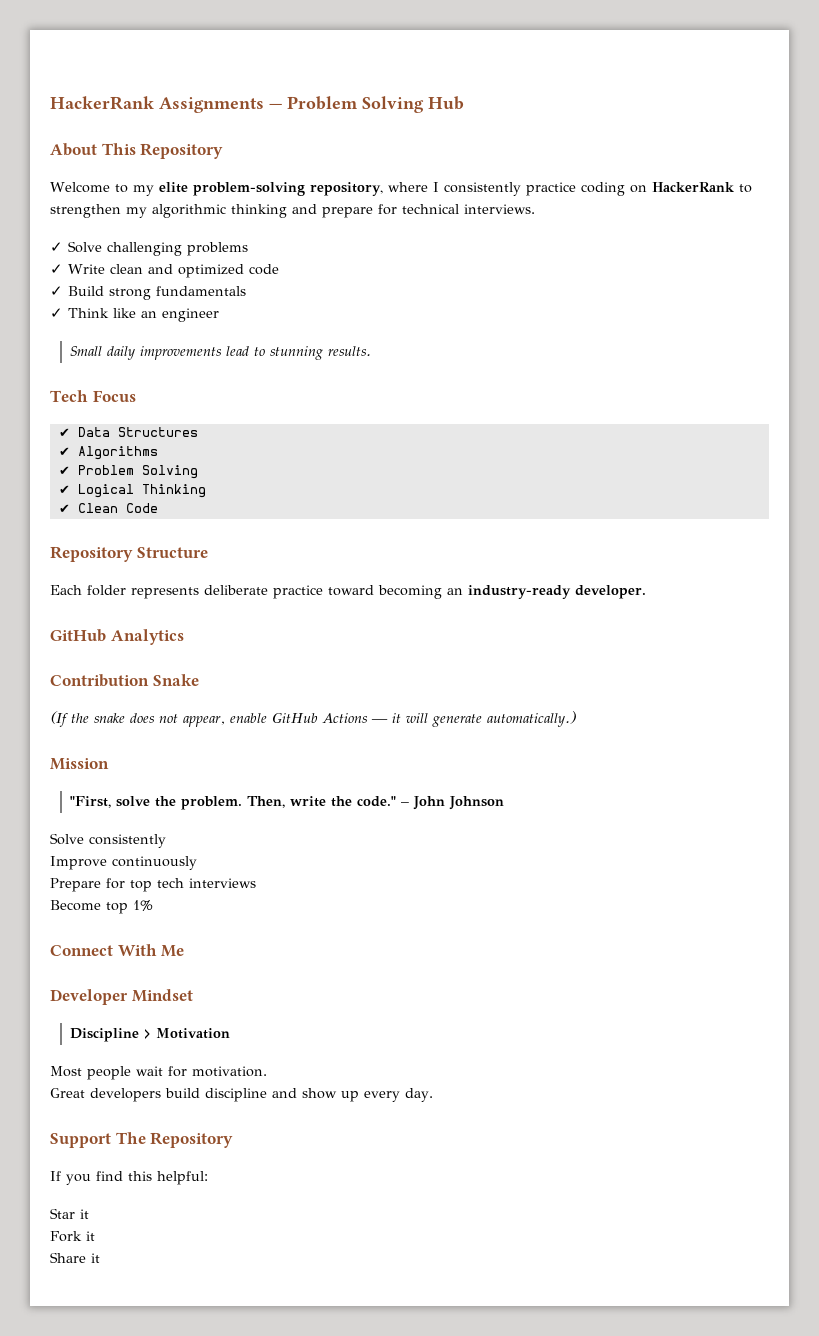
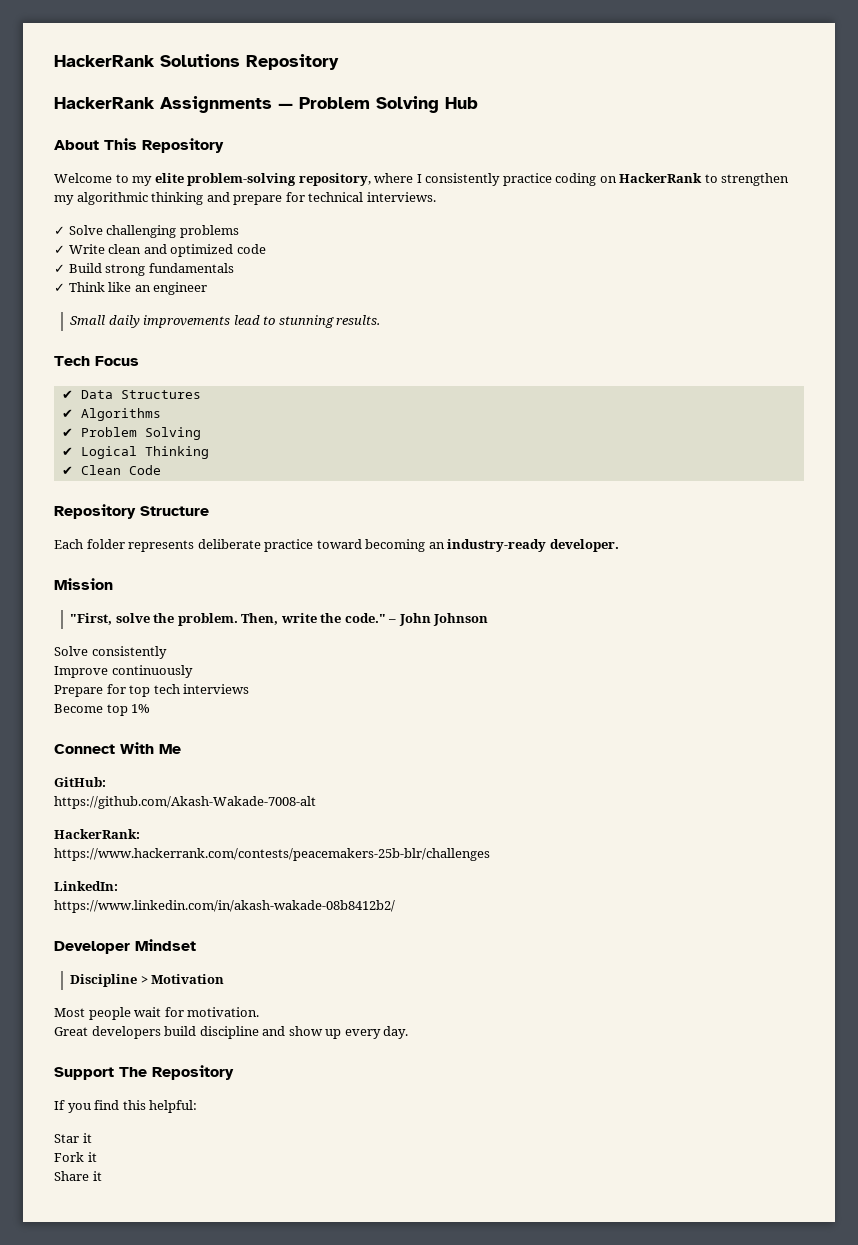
+ HackerRank Solutions Repository
- GitHub Analytics
- Contribution Snake
- (If the snake does not appear, enable GitHub Actions — it will generate automatically.)
+ GitHub:
+ https://github.com/Akash-Wakade-7008-alt
+ HackerRank:
+ https://www.hackerrank.com/contests/peacemakers-25b-blr/challenges
+ LinkedIn:
+ https://www.linkedin.com/in/akash-wakade-08b8412b2/

